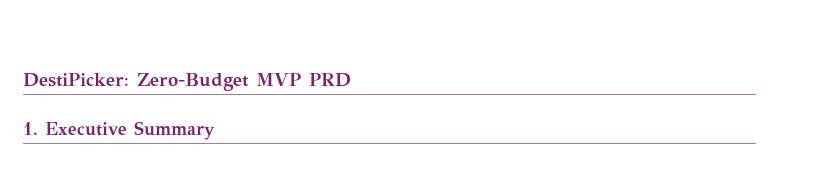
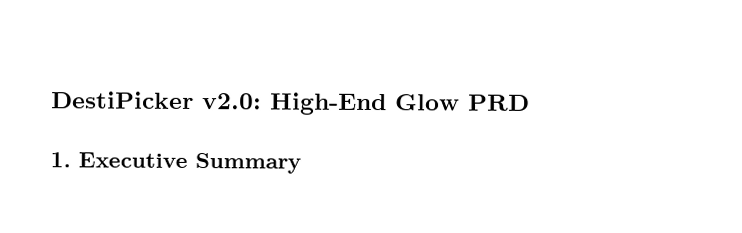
- DestiPicker: Zero-Budget MVP PRD
+ DestiPicker v2.0: High-End Glow PRD

